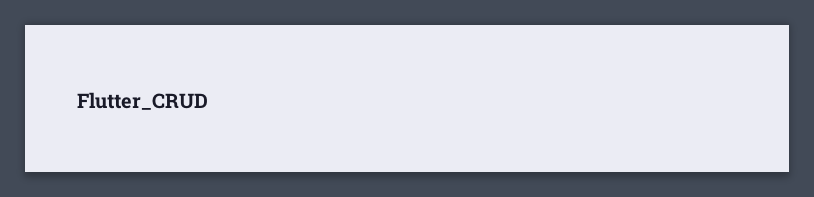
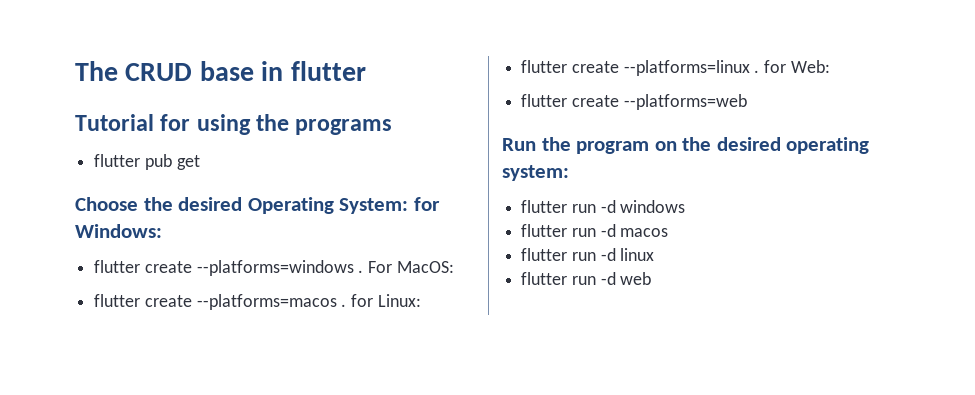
- Flutter_CRUD
+ The CRUD base in flutter
+ Tutorial for using the programs
+ flutter pub get
+ Choose the desired Operating System: for Windows:
+ flutter create --platforms=windows . For MacOS:
+ flutter create --platforms=macos . for Linux:
+ flutter create --platforms=linux . for Web:
+ flutter create --platforms=web
+ Run the program on the desired operating system:
+ flutter run -d windows
+ flutter run -d macos
+ flutter run -d linux
+ flutter run -d web

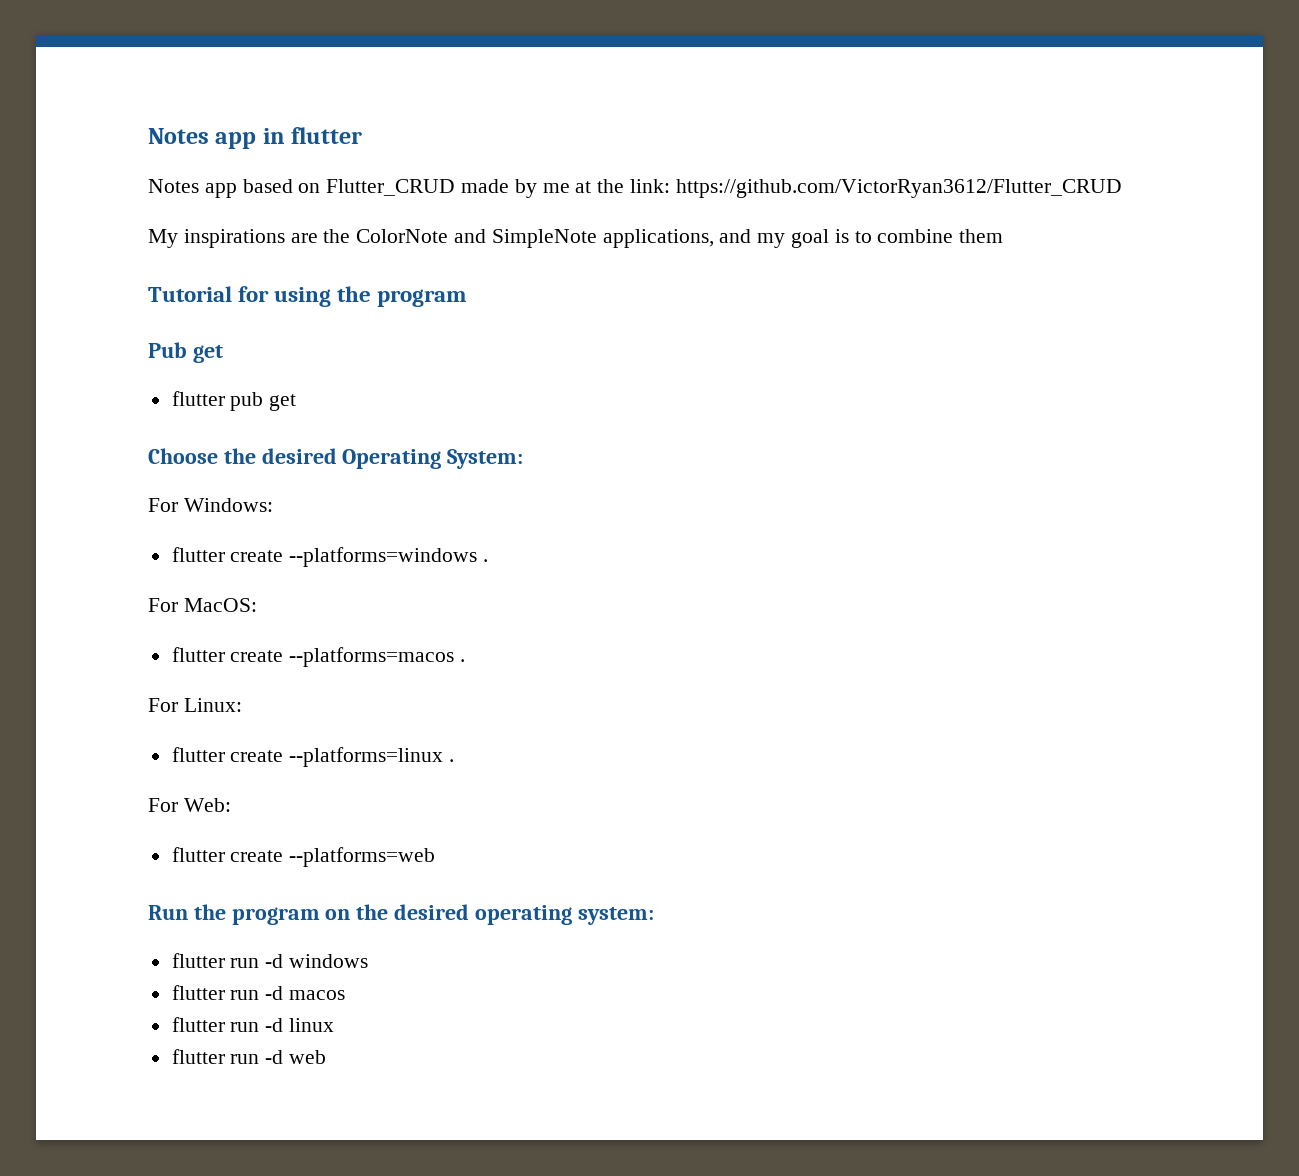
- The CRUD base in flutter
+ Notes app in flutter
+ Notes app based on Flutter_CRUD made by me at the link: https://github.com/VictorRyan3612/Flutter_CRUD
+ My inspirations are the ColorNote and SimpleNote applications, and my goal is to combine them
- Tutorial for using the programs
+ Tutorial for using the program
+ Pub get
- Choose the desired Operating System: for Windows:
+ Choose the desired Operating System:
+ For Windows:
- flutter create --platforms=windows . For MacOS:
+ flutter create --platforms=windows .
+ For MacOS:
- flutter create --platforms=macos . for Linux:
+ flutter create --platforms=macos .
+ For Linux:
- flutter create --platforms=linux . for Web:
+ flutter create --platforms=linux .
+ For Web:

